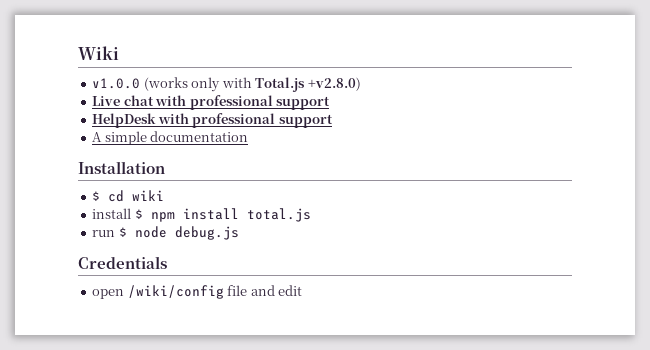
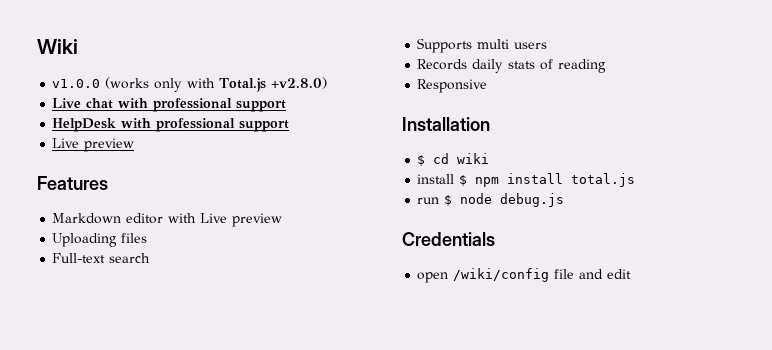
  HelpDesk with professional support
- A simple documentation
+ Live preview
+ Features
+ Markdown editor with Live preview
+ Uploading files
+ Full-text search
+ Supports multi users
+ Records daily stats of reading
+ Responsive

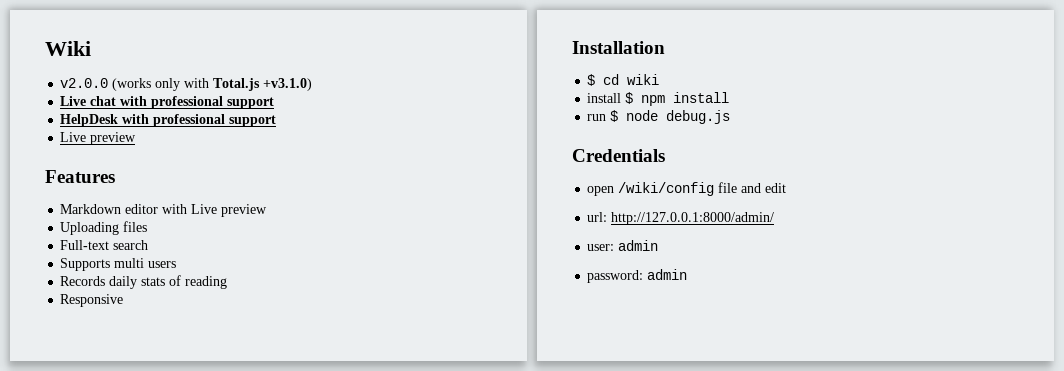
- v1.0.0 (works only with Total.js +v2.8.0)
+ v2.0.0 (works only with Total.js +v3.1.0)
- install $ npm install total.js
+ install $ npm install
+ url: http://127.0.0.1:8000/admin/
+ user: admin
+ password: admin

